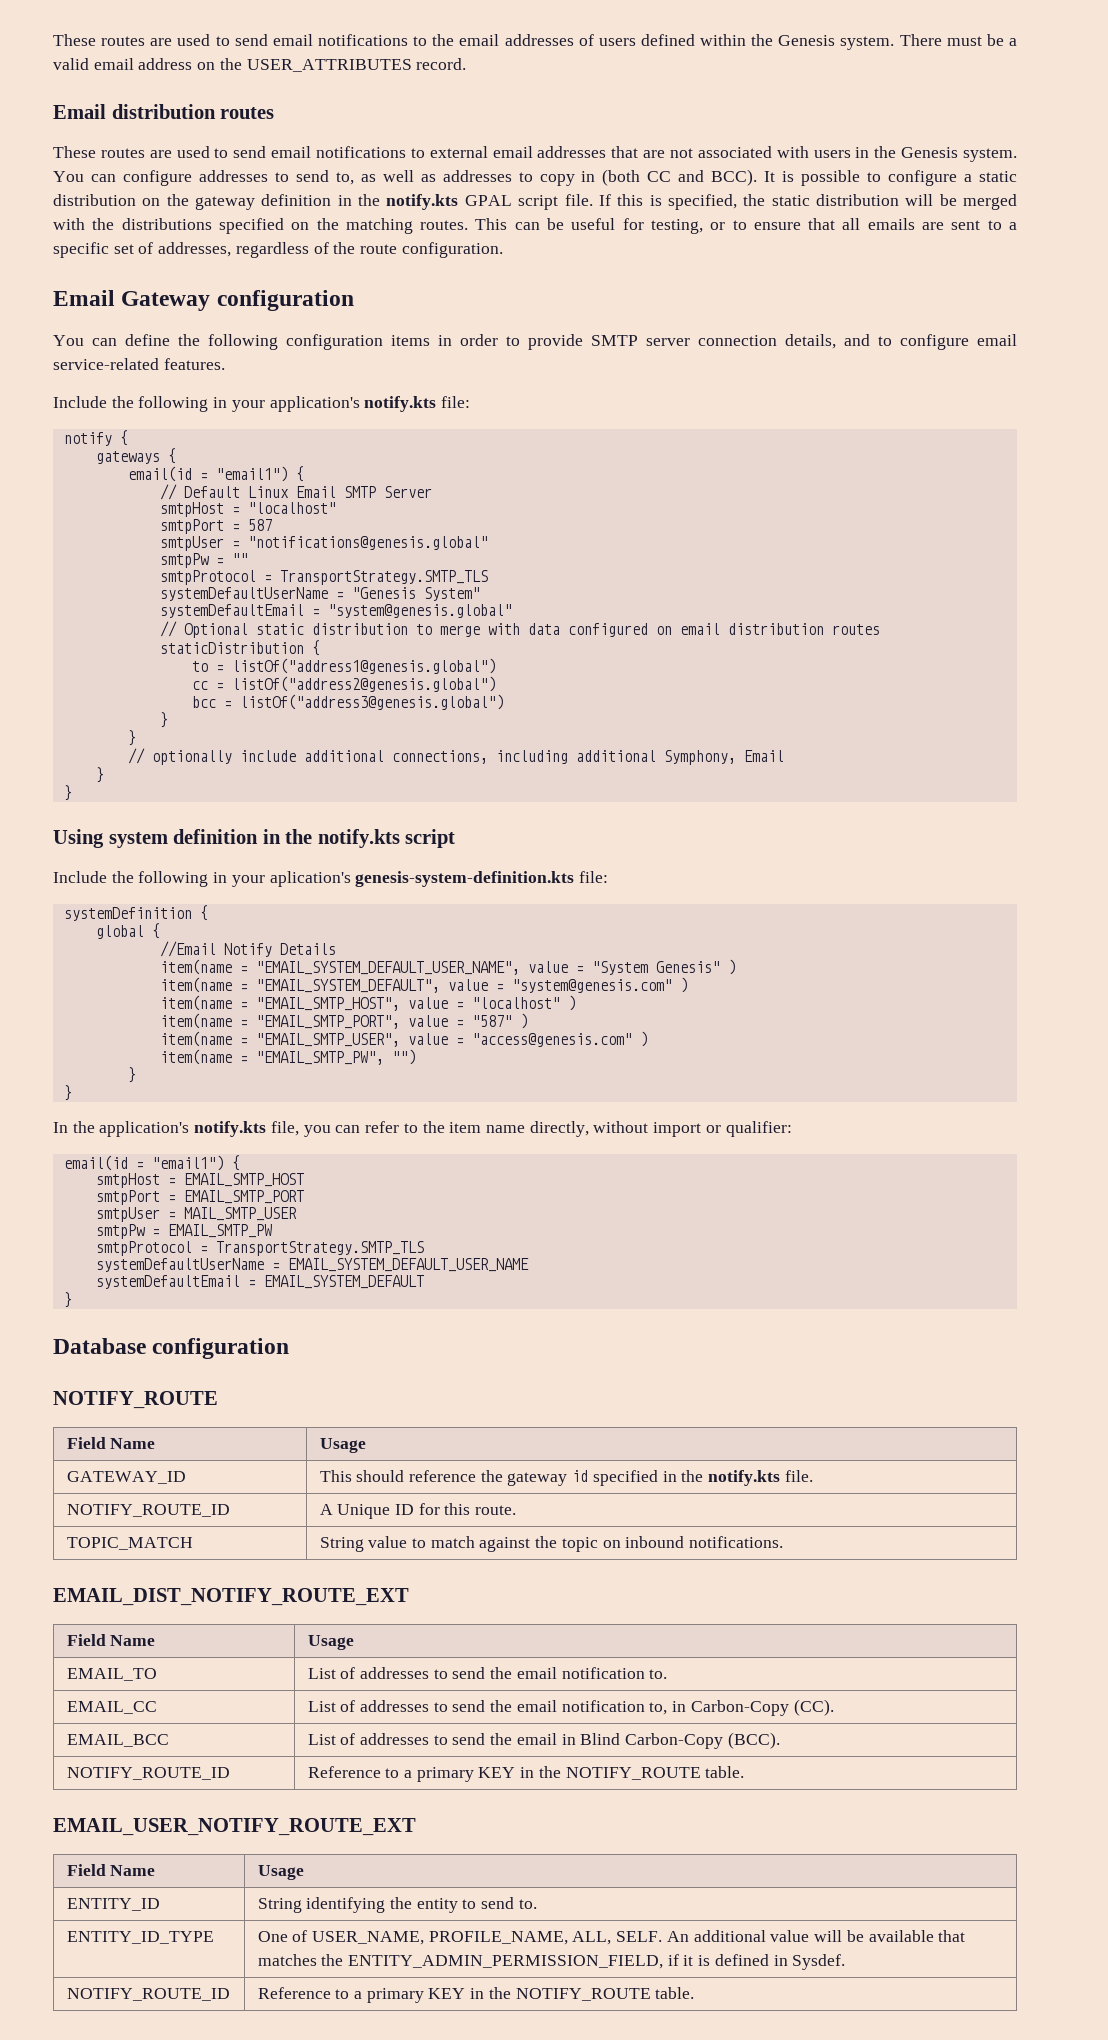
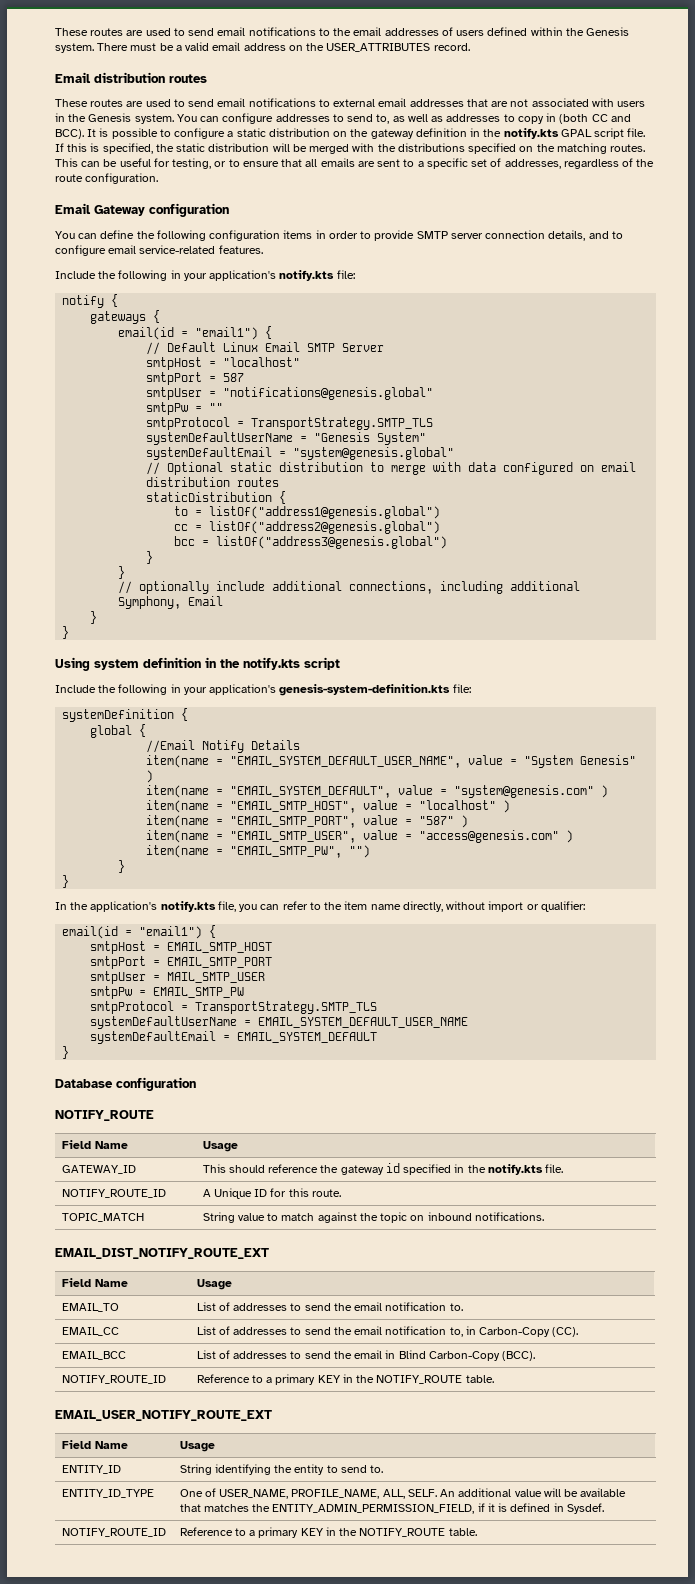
- Include the following in your aplication's genesis-system-definition.kts file:
+ Include the following in your application's genesis-system-definition.kts file:

